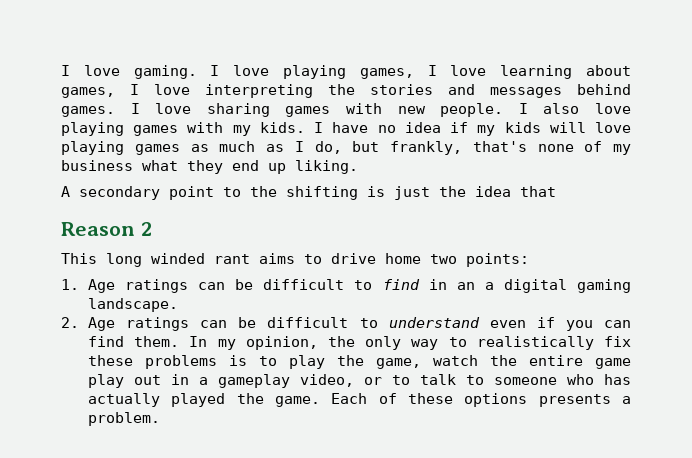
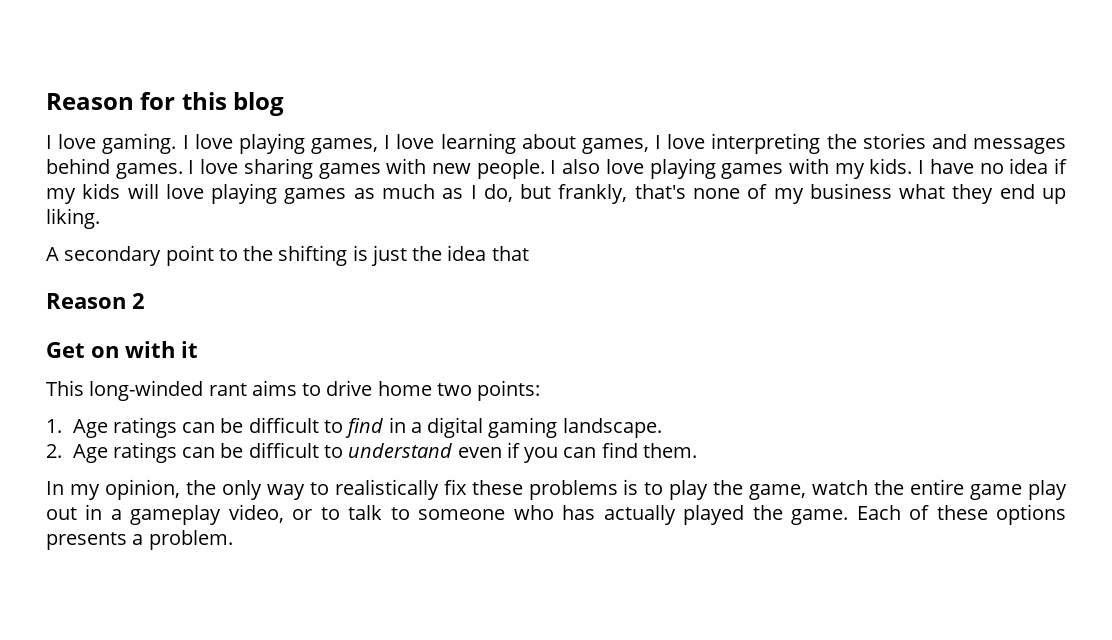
+ Reason for this blog
+ Get on with it
- This long winded rant aims to drive home two points:
+ This long-winded rant aims to drive home two points:
- 1. Age ratings can be difficult to find in an a digital gaming landscape.
+ 1. Age ratings can be difficult to find in a digital gaming landscape.
- 2. Age ratings can be difficult to understand even if you can find them. In my opinion, the only way to realistically fix these problems is to play the game, watch the entire game play out in a gameplay video, or to talk to someone who has actually played the game.
+ 2. Age ratings can be difficult to understand even if you can find them.
+ In my opinion, the only way to realistically fix these problems is to play the game, watch the entire game play out in a gameplay video, or to talk to someone who has actually played the game.

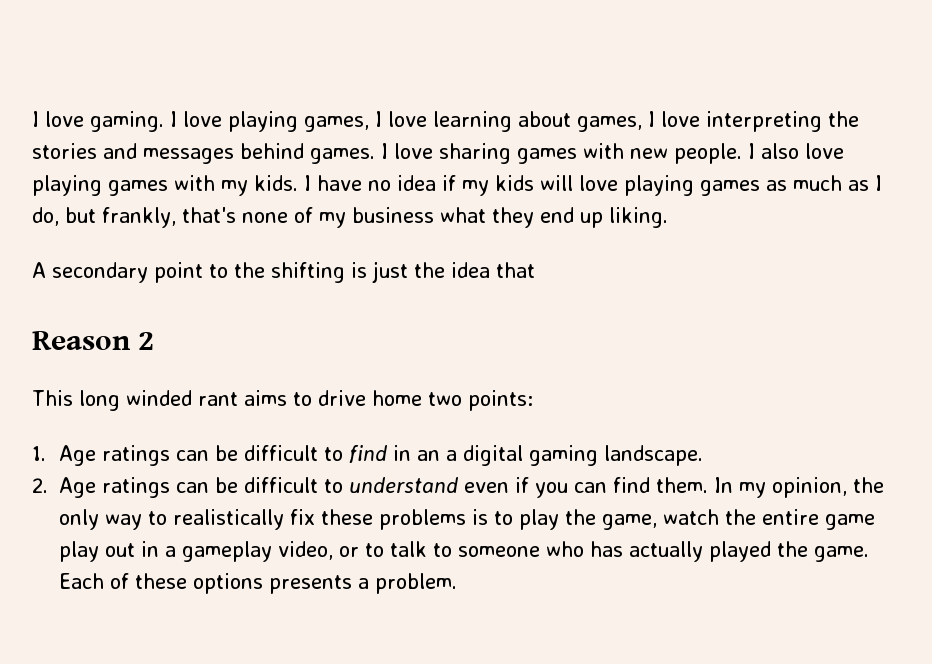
- Reason for this blog
- Get on with it
- This long-winded rant aims to drive home two points:
+ This long winded rant aims to drive home two points:
- 1. Age ratings can be difficult to find in a digital gaming landscape.
+ 1. Age ratings can be difficult to find in an a digital gaming landscape.
- 2. Age ratings can be difficult to understand even if you can find them.
- In my opinion, the only way to realistically fix these problems is to play the game, watch the entire game play out in a gameplay video, or to talk to someone who has actually played the game.
+ 2. Age ratings can be difficult to understand even if you can find them. In my opinion, the only way to realistically fix these problems is to play the game, watch the entire game play out in a gameplay video, or to talk to someone who has actually played the game.

